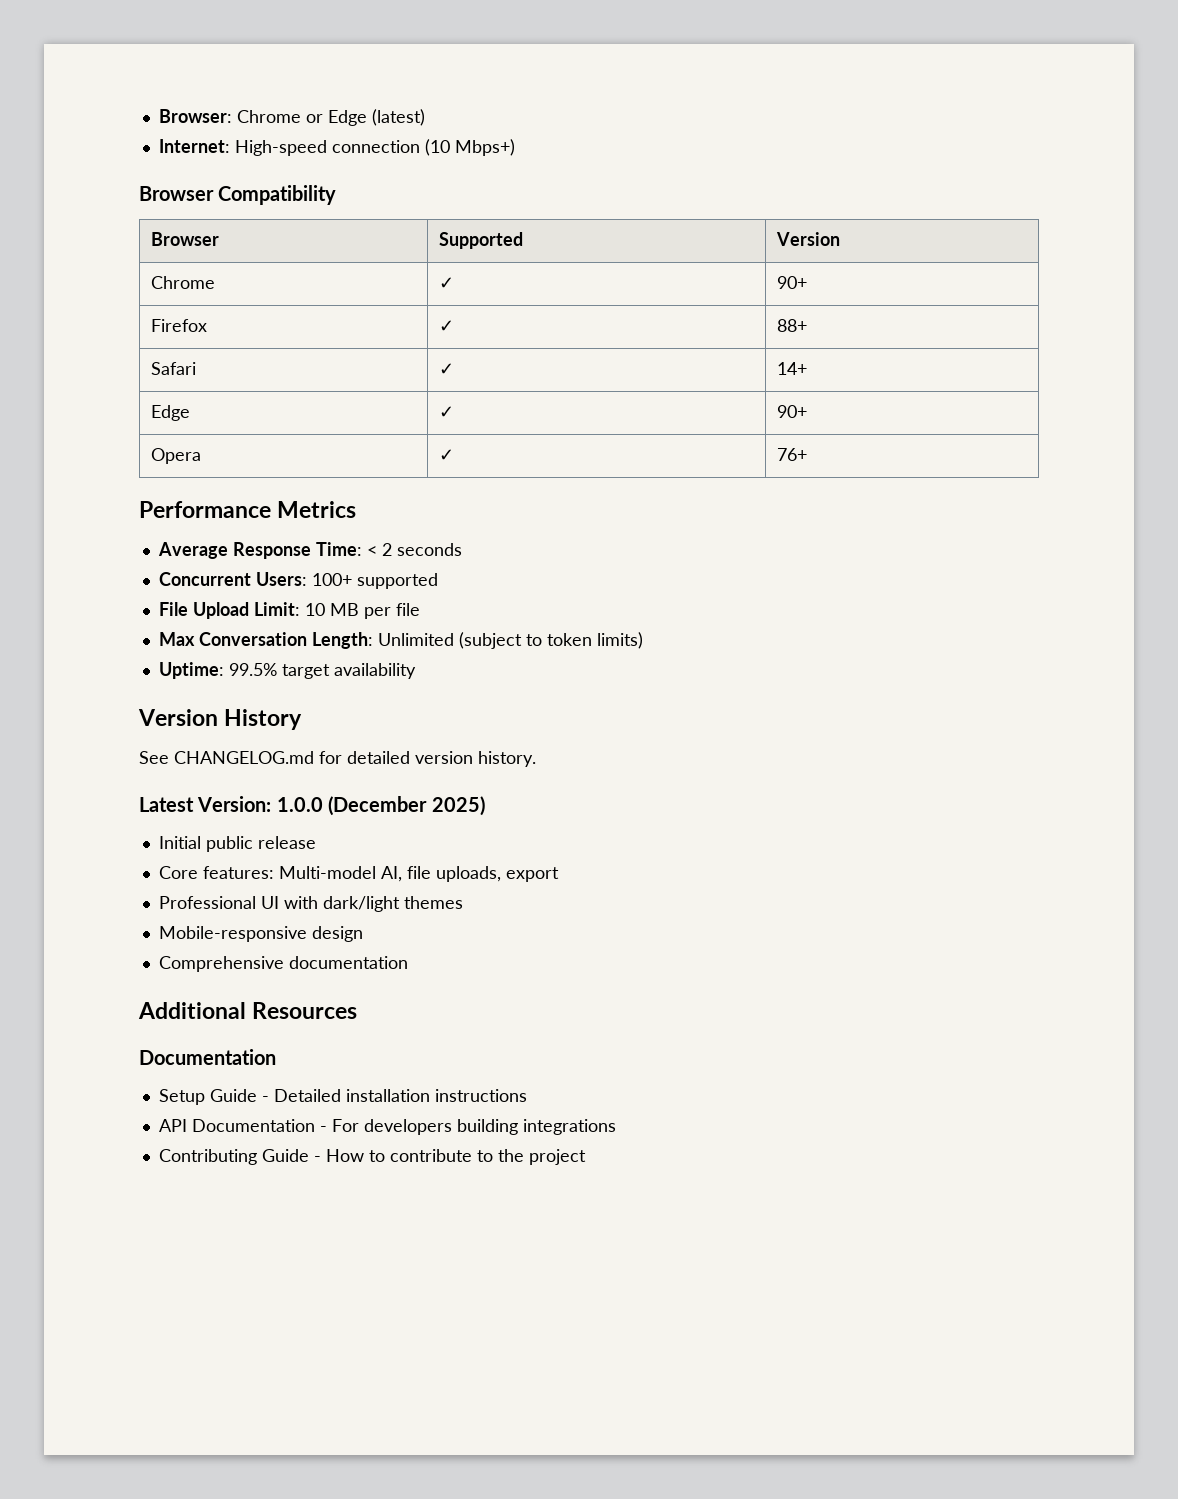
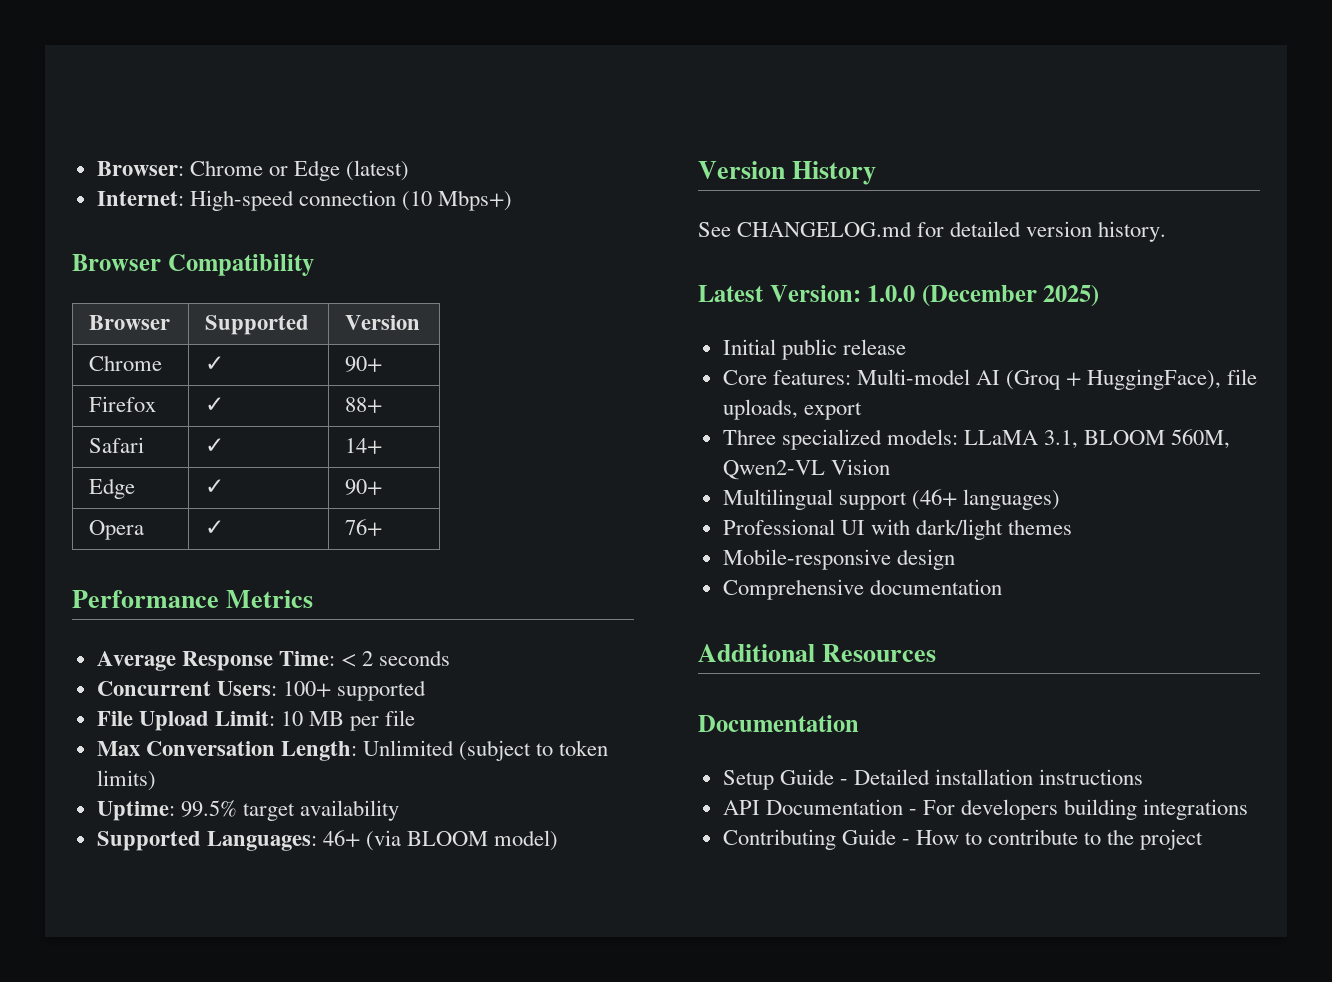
+ Supported Languages: 46+ (via BLOOM model)
- Core features: Multi-model AI, file uploads, export
+ Core features: Multi-model AI (Groq + HuggingFace), file uploads, export
+ Three specialized models: LLaMA 3.1, BLOOM 560M, Qwen2-VL Vision
+ Multilingual support (46+ languages)

